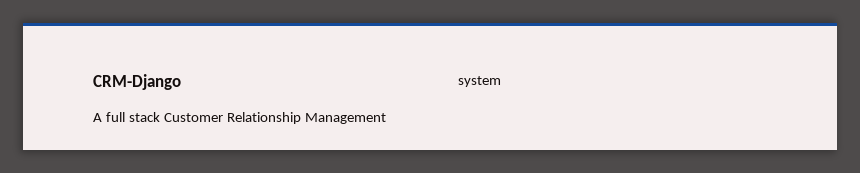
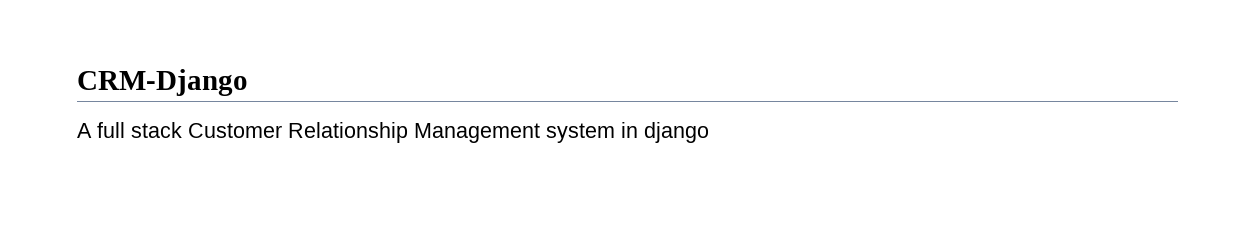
- A full stack Customer Relationship Management system
+ A full stack Customer Relationship Management system in django

